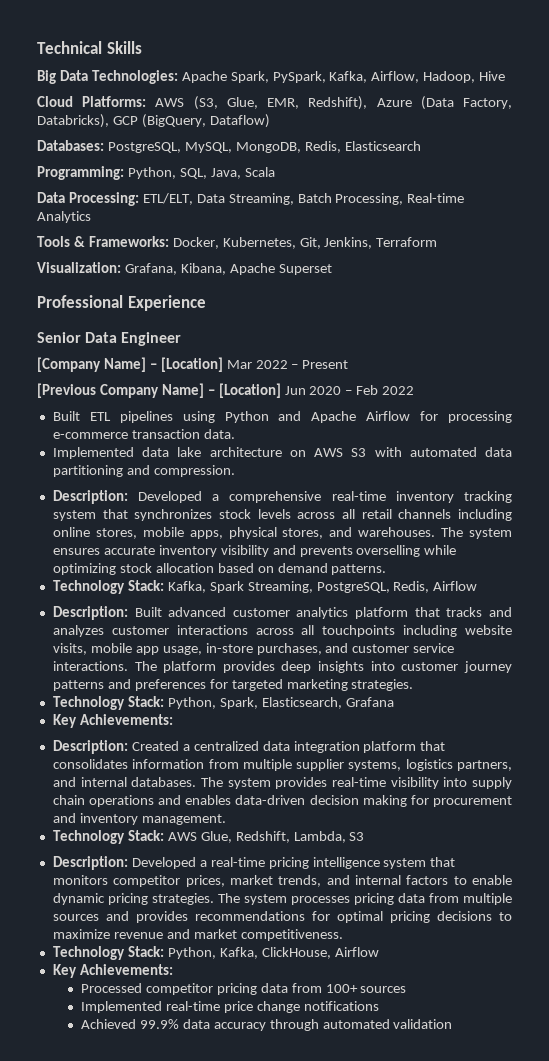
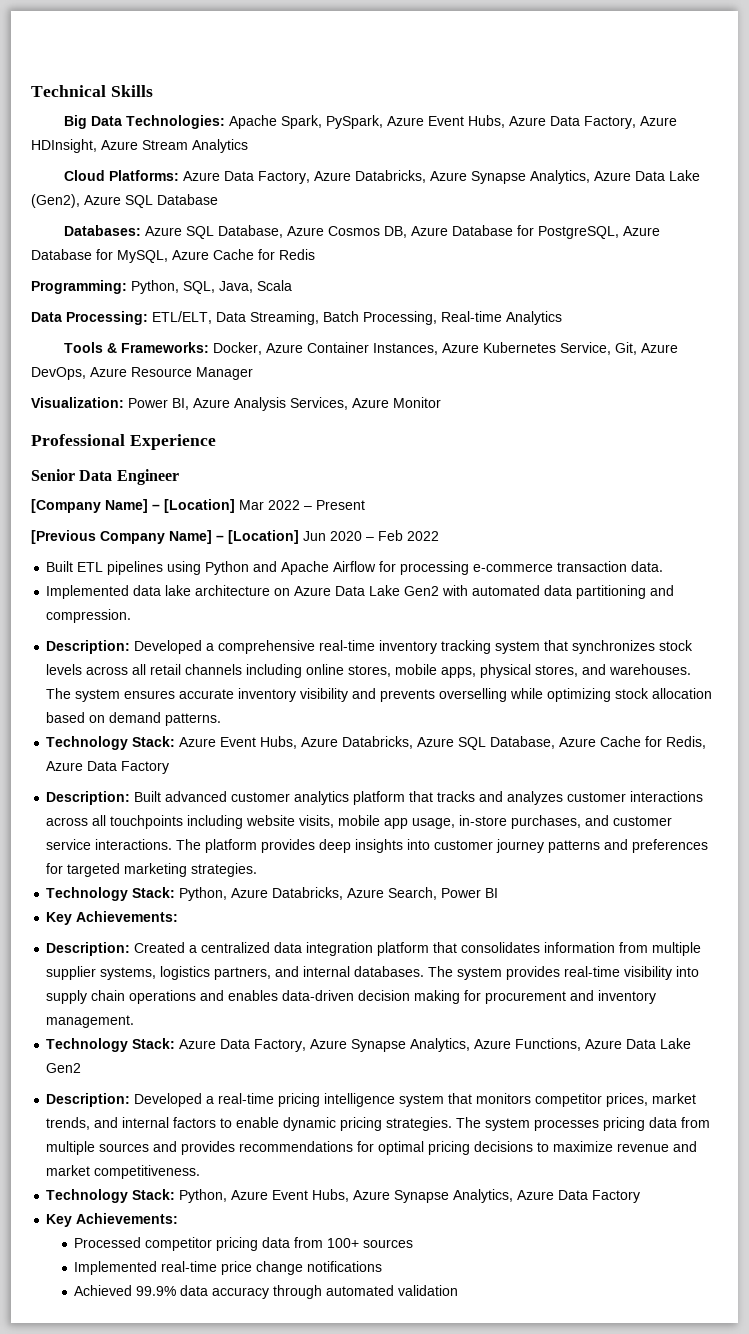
- Big Data Technologies: Apache Spark, PySpark, Kafka, Airflow, Hadoop, Hive
- Cloud Platforms: AWS (S3, Glue, EMR, Redshift), Azure (Data Factory, Databricks), GCP (BigQuery, Dataflow)
- Databases: PostgreSQL, MySQL, MongoDB, Redis, Elasticsearch
+ Big Data Technologies: Apache Spark, PySpark, Azure Event Hubs, Azure Data Factory, Azure HDInsight, Azure Stream Analytics
+ Cloud Platforms: Azure Data Factory, Azure Databricks, Azure Synapse Analytics, Azure Data Lake (Gen2), Azure SQL Database
+ Databases: Azure SQL Database, Azure Cosmos DB, Azure Database for PostgreSQL, Azure Database for MySQL, Azure Cache for Redis
- Tools & Frameworks: Docker, Kubernetes, Git, Jenkins, Terraform
- Visualization: Grafana, Kibana, Apache Superset
+ Tools & Frameworks: Docker, Azure Container Instances, Azure Kubernetes Service, Git, Azure DevOps, Azure Resource Manager
+ Visualization: Power BI, Azure Analysis Services, Azure Monitor
- Implemented data lake architecture on AWS S3 with automated data partitioning and compression.
+ Implemented data lake architecture on Azure Data Lake Gen2 with automated data partitioning and compression.
- Technology Stack: Kafka, Spark Streaming, PostgreSQL, Redis, Airflow
+ Technology Stack: Azure Event Hubs, Azure Databricks, Azure SQL Database, Azure Cache for Redis, Azure Data Factory
- Technology Stack: Python, Spark, Elasticsearch, Grafana
+ Technology Stack: Python, Azure Databricks, Azure Search, Power BI
- Technology Stack: AWS Glue, Redshift, Lambda, S3
+ Technology Stack: Azure Data Factory, Azure Synapse Analytics, Azure Functions, Azure Data Lake Gen2
- Technology Stack: Python, Kafka, ClickHouse, Airflow
+ Technology Stack: Python, Azure Event Hubs, Azure Synapse Analytics, Azure Data Factory

